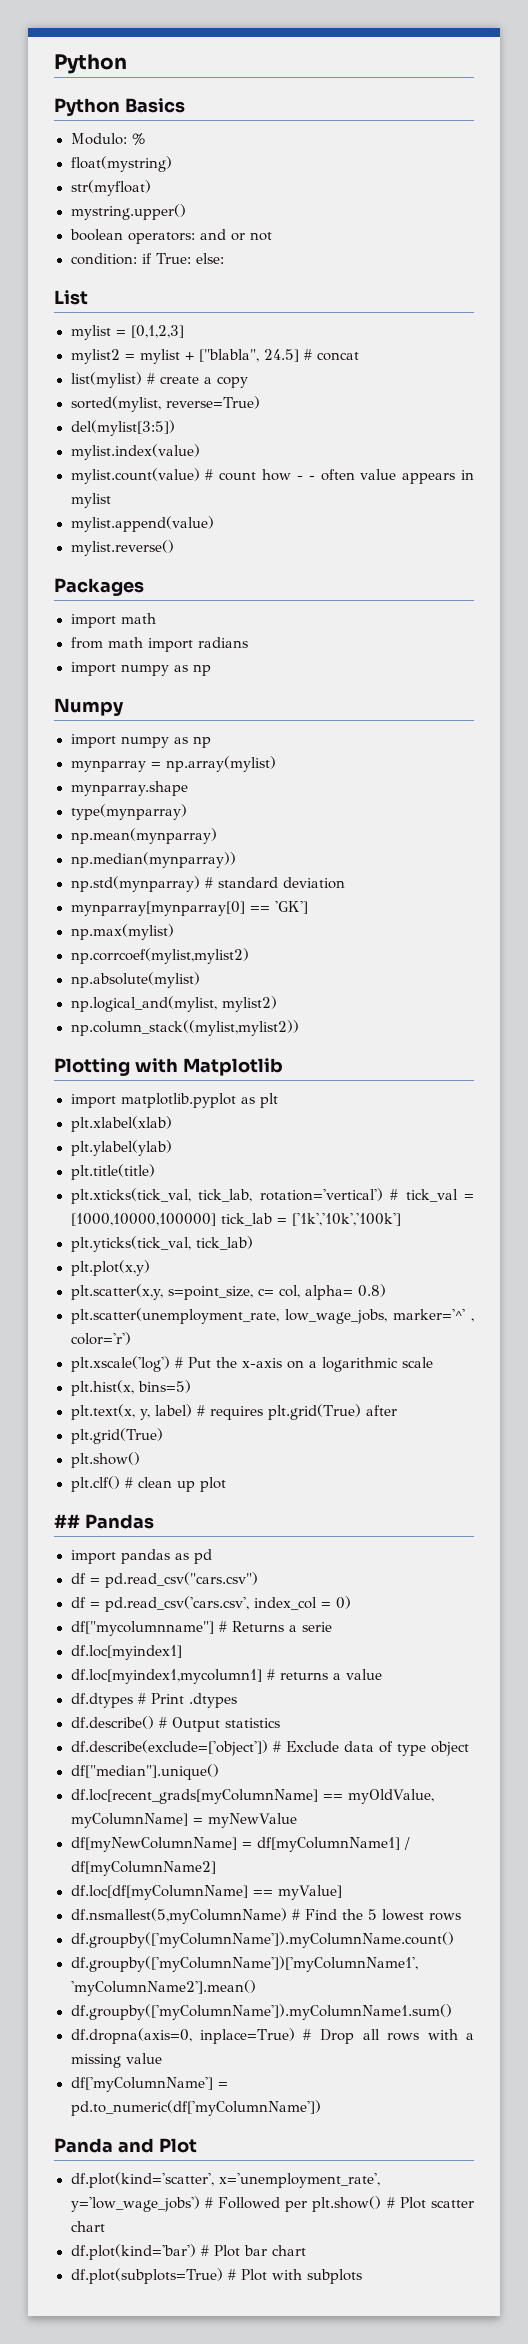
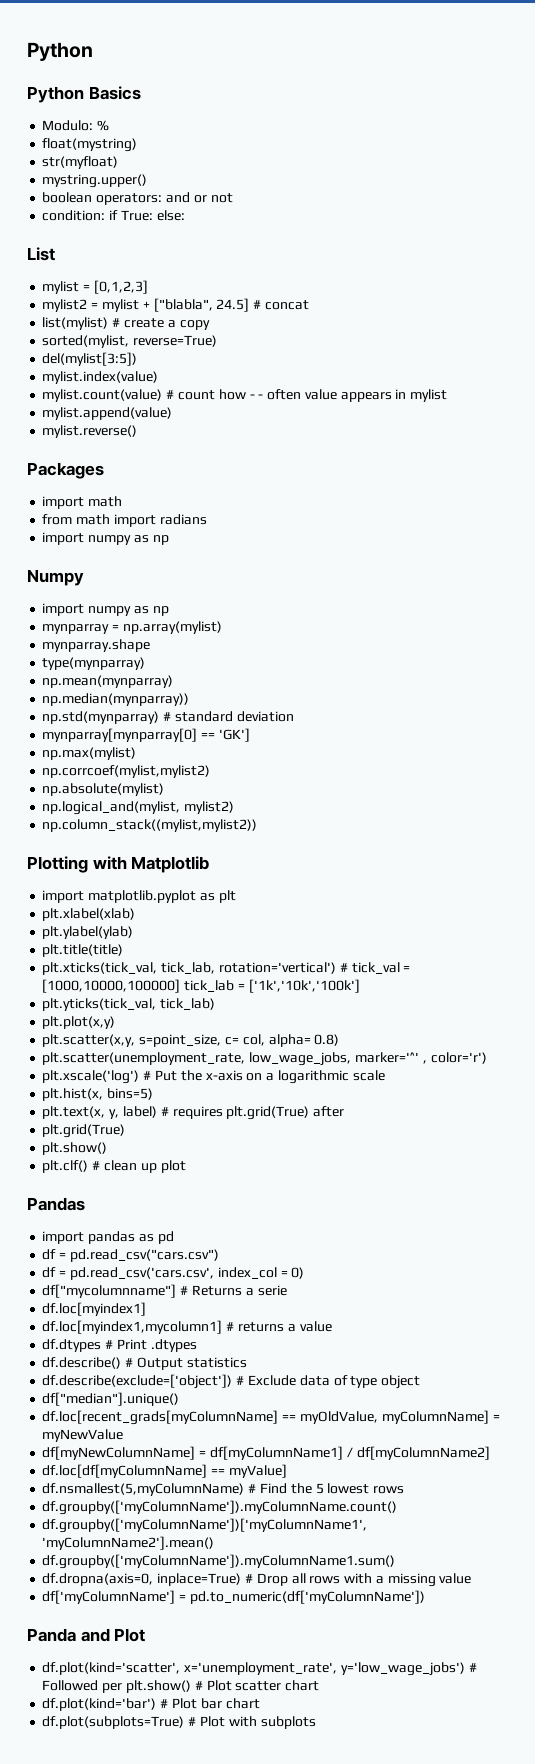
- ## Pandas
+ Pandas

